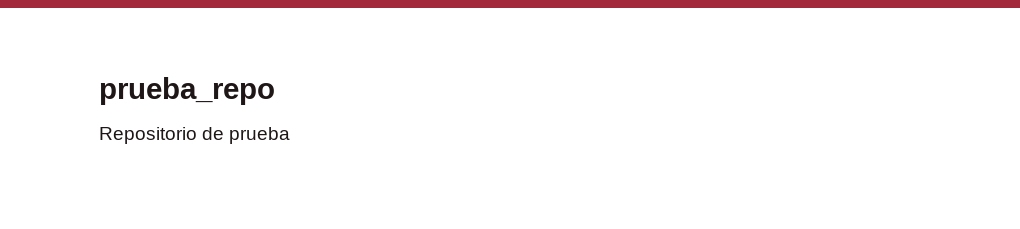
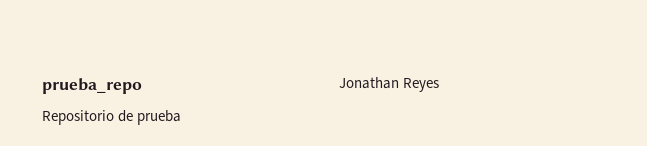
+ Jonathan Reyes

